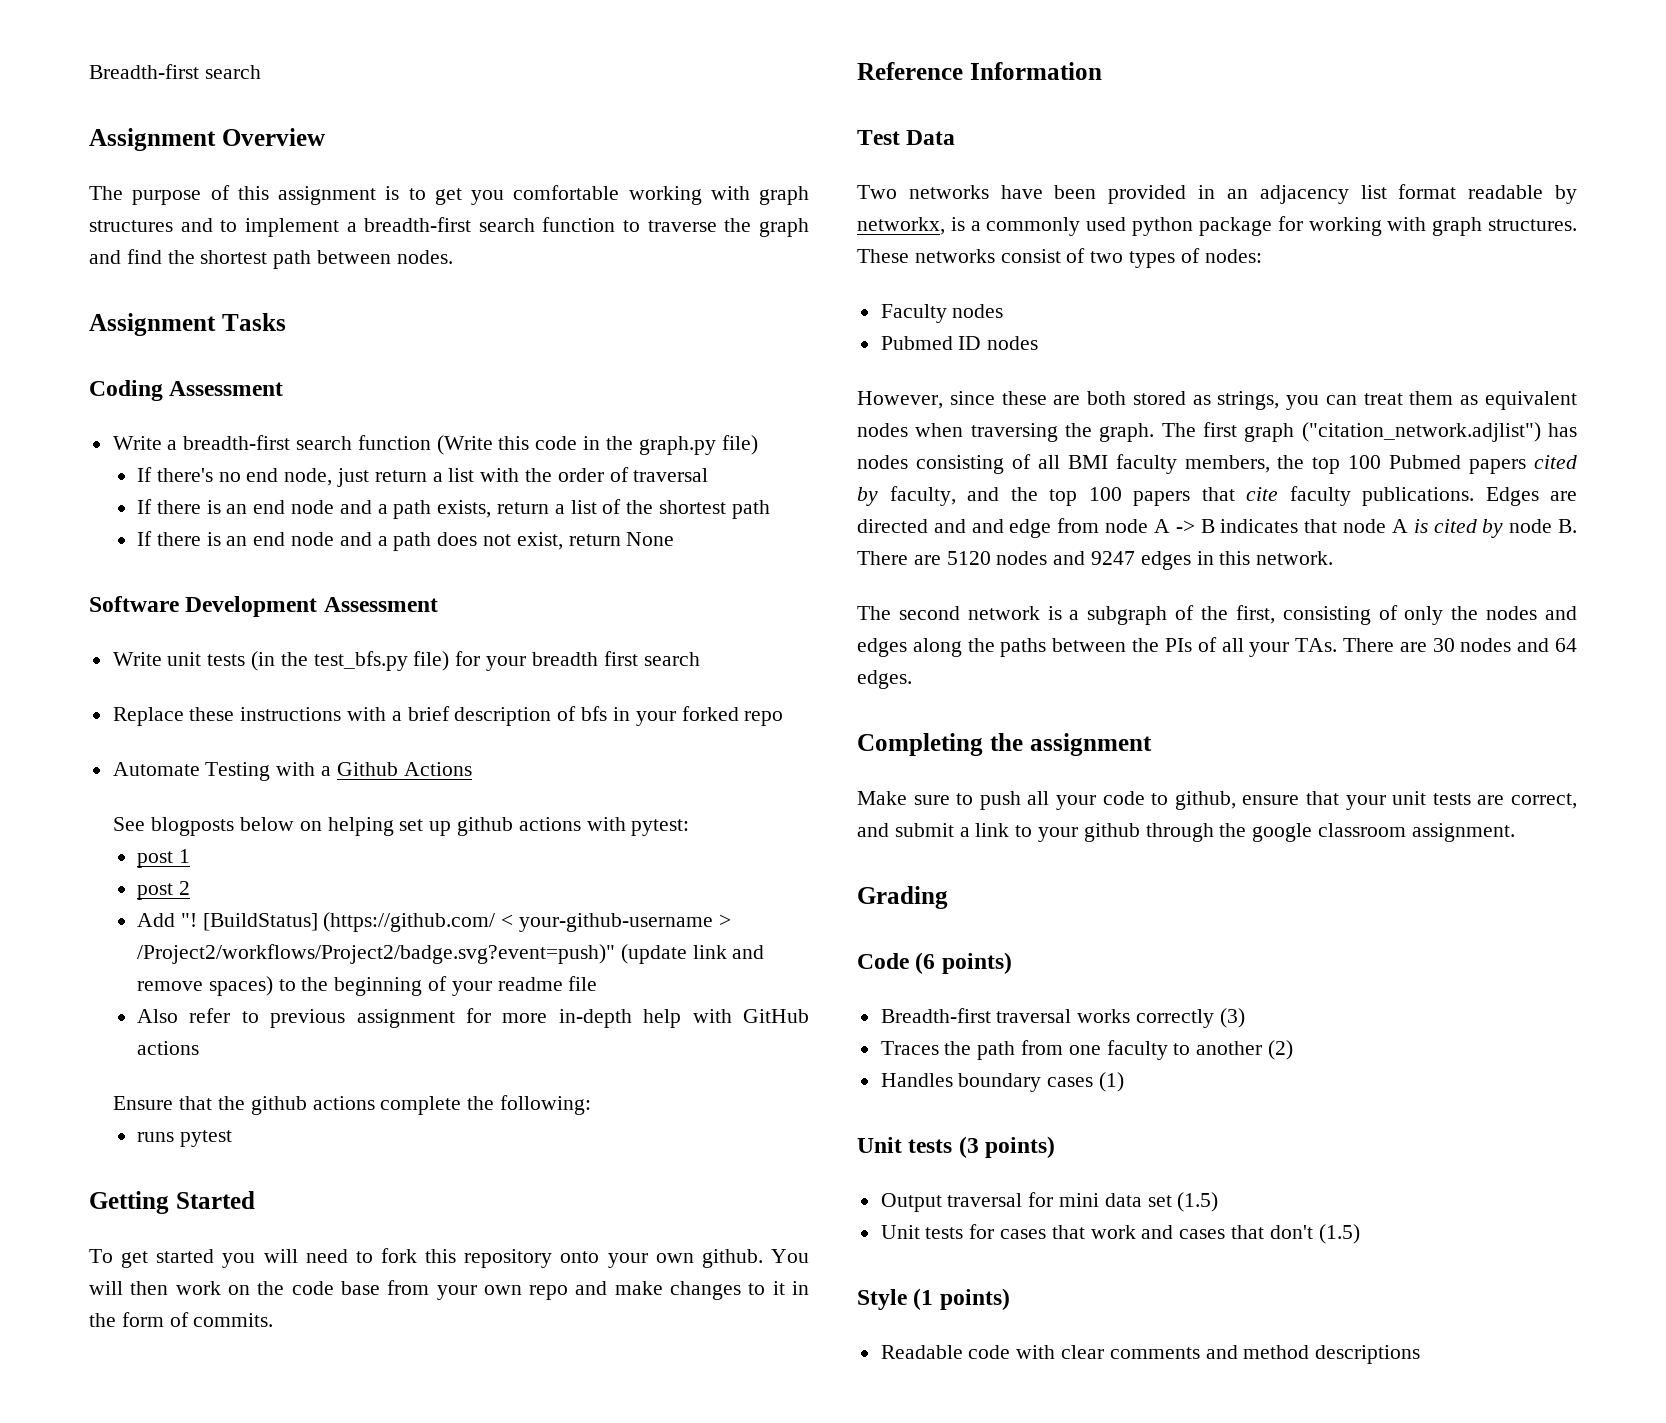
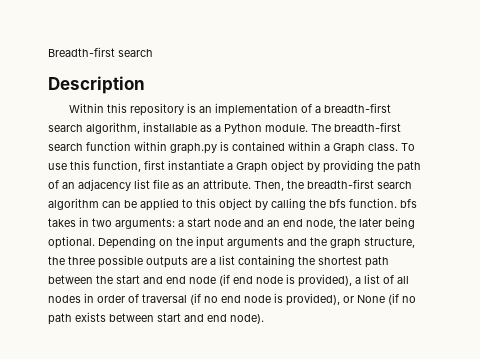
- Assignment Overview
- The purpose of this assignment is to get you comfortable working with graph structures and to implement a breadth-first search function to traverse the graph and find the shortest path between nodes.
- Assignment Tasks
- Coding Assessment
- Write a breadth-first search function (Write this code in the graph.py file)
- If there's no end node, just return a list with the order of traversal
- If there is an end node and a path exists, return a list of the shortest path
- If there is an end node and a path does not exist, return None
- Software Development Assessment
- Write unit tests (in the test_bfs.py file) for your breadth first search
- Replace these instructions with a brief description of bfs in your forked repo
- Automate Testing with a Github Actions
- See blogposts below on helping set up github actions with pytest:
- post 1
- post 2
- Add "! [BuildStatus] (https://github.com/ < your-github-username > /Project2/workflows/Project2/badge.svg?event=push)" (update link and remove spaces) to the beginning of your readme file
- Also refer to previous assignment for more in-depth help with GitHub actions
- Ensure that the github actions complete the following:
- runs pytest
- Getting Started
- To get started you will need to fork this repository onto your own github. You will then work on the code base from your own repo and make changes to it in the form of commits.
- Reference Information
- Test Data
- Two networks have been provided in an adjacency list format readable by networkx, is a commonly used python package for working with graph structures. These networks consist of two types of nodes:
- Faculty nodes
- Pubmed ID nodes
- However, since these are both stored as strings, you can treat them as equivalent nodes when traversing the graph. The first graph ("citation_network.adjlist") has nodes consisting of all BMI faculty members, the top 100 Pubmed papers cited by faculty, and the top 100 papers that cite faculty publications. Edges are directed and and edge from node A -> B indicates that node A is cited by node B. There are 5120 nodes and 9247 edges in this network.
- The second network is a subgraph of the first, consisting of only the nodes and edges along the paths between the PIs of all your TAs. There are 30 nodes and 64 edges.
- Completing the assignment
- Make sure to push all your code to github, ensure that your unit tests are correct, and submit a link to your github through the google classroom assignment.
- Grading
- Code (6 points)
- Breadth-first traversal works correctly (3)
- Traces the path from one faculty to another (2)
- Handles boundary cases (1)
- Unit tests (3 points)
- Output traversal for mini data set (1.5)
- Unit tests for cases that work and cases that don't (1.5)
- Style (1 points)
- Readable code with clear comments and method descriptions
+ Description
+ Within this repository is an implementation of a breadth-first search algorithm, installable as a Python module. The breadth-first search function within graph.py is contained within a Graph class. To use this function, first instantiate a Graph object by providing the path of an adjacency list file as an attribute. Then, the breadth-first search algorithm can be applied to this object by calling the bfs function. bfs takes in two arguments: a start node and an end node, the later being optional. Depending on the input arguments and the graph structure, the three possible outputs are a list containing the shortest path between the start and end node (if end node is provided), a list of all nodes in order of traversal (if no end node is provided), or None (if no path exists between start and end node).

